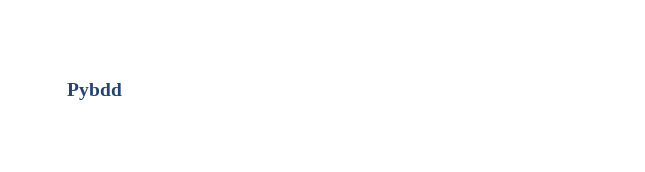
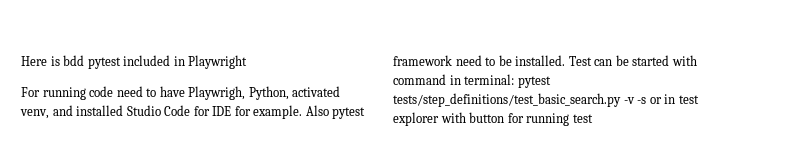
- Pybdd
+ Here is bdd pytest included in Playwright
+ For running code need to have Playwrigh, Python, activated venv, and installed Studio Code for IDE for example. Also pytest framework need to be installed. Test can be started with command in terminal: pytest tests/step_definitions/test_basic_search.py -v -s or in test explorer with button for running test

